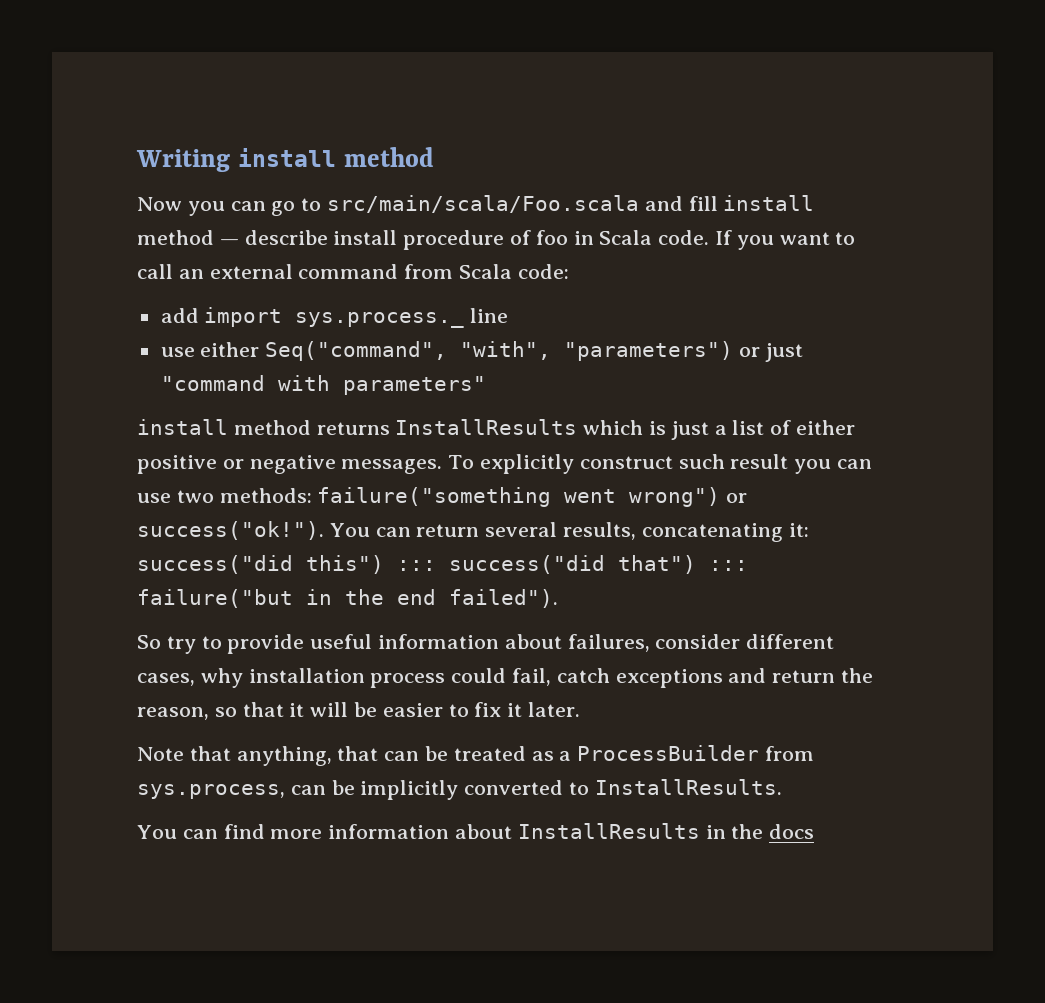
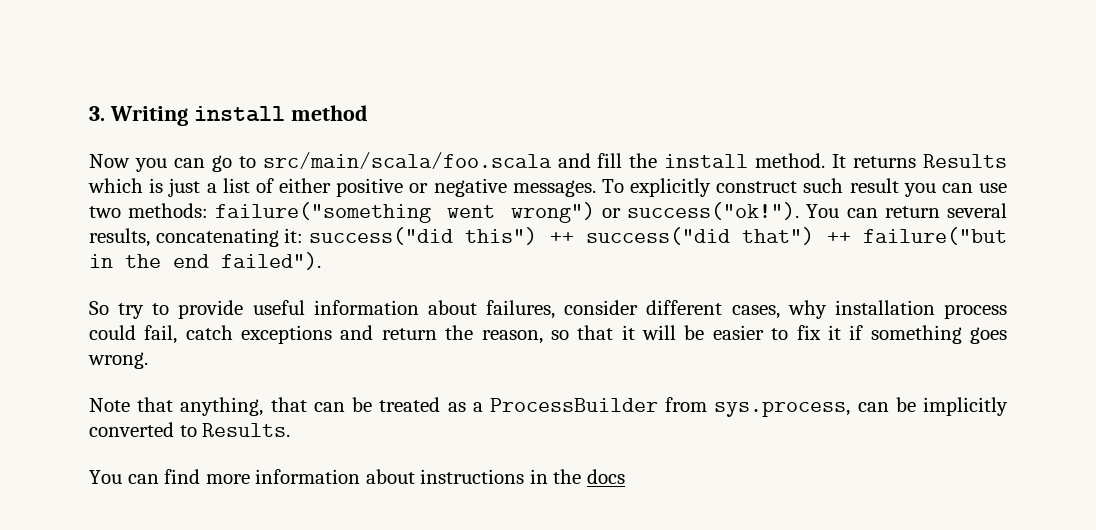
- Writing install method
+ 3. Writing install method
- Now you can go to src/main/scala/Foo.scala and fill install method — describe install procedure of foo in Scala code. If you want to call an external command from Scala code:
- add import sys.process._ line
- use either Seq("command", "with", "parameters") or just "command with parameters"
- install method returns InstallResults which is just a list of either positive or negative messages.
+ Now you can go to src/main/scala/foo.scala and fill the install method. It returns Results which is just a list of either positive or negative messages.
- You can return several results, concatenating it: success("did this") ::: success("did that") ::: failure("but in the end failed").
+ You can return several results, concatenating it: success("did this") ++ success("did that") ++ failure("but in the end failed").
- So try to provide useful information about failures, consider different cases, why installation process could fail, catch exceptions and return the reason, so that it will be easier to fix it later.
+ So try to provide useful information about failures, consider different cases, why installation process could fail, catch exceptions and return the reason, so that it will be easier to fix it if something goes wrong.
- Note that anything, that can be treated as a ProcessBuilder from sys.process, can be implicitly converted to InstallResults.
+ Note that anything, that can be treated as a ProcessBuilder from sys.process, can be implicitly converted to Results.
- You can find more information about InstallResults in the docs
+ You can find more information about instructions in the docs

